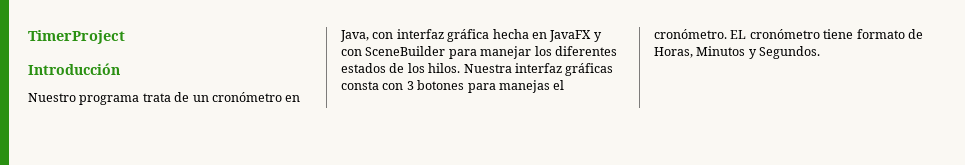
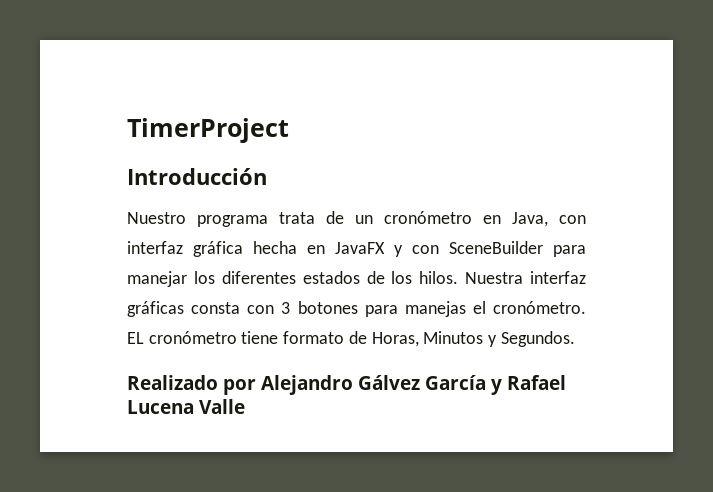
+ Realizado por Alejandro Gálvez García y Rafael Lucena Valle

